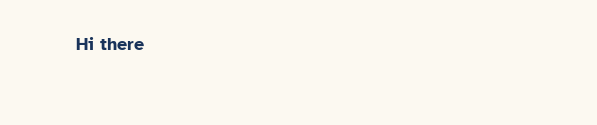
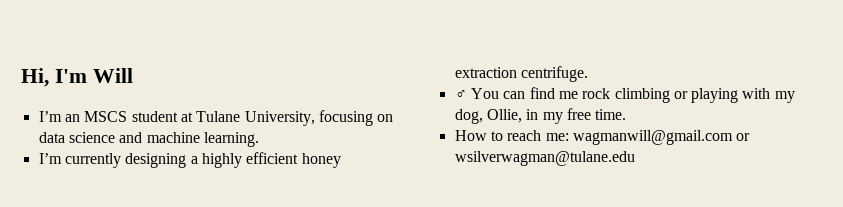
- Hi there
+ Hi, I'm Will
+ I’m an MSCS student at Tulane University, focusing on data science and machine learning.
+ I’m currently designing a highly efficient honey extraction centrifuge.
+ ♂ You can find me rock climbing or playing with my dog, Ollie, in my free time.
+ How to reach me: wagmanwill@gmail.com or wsilverwagman@tulane.edu

